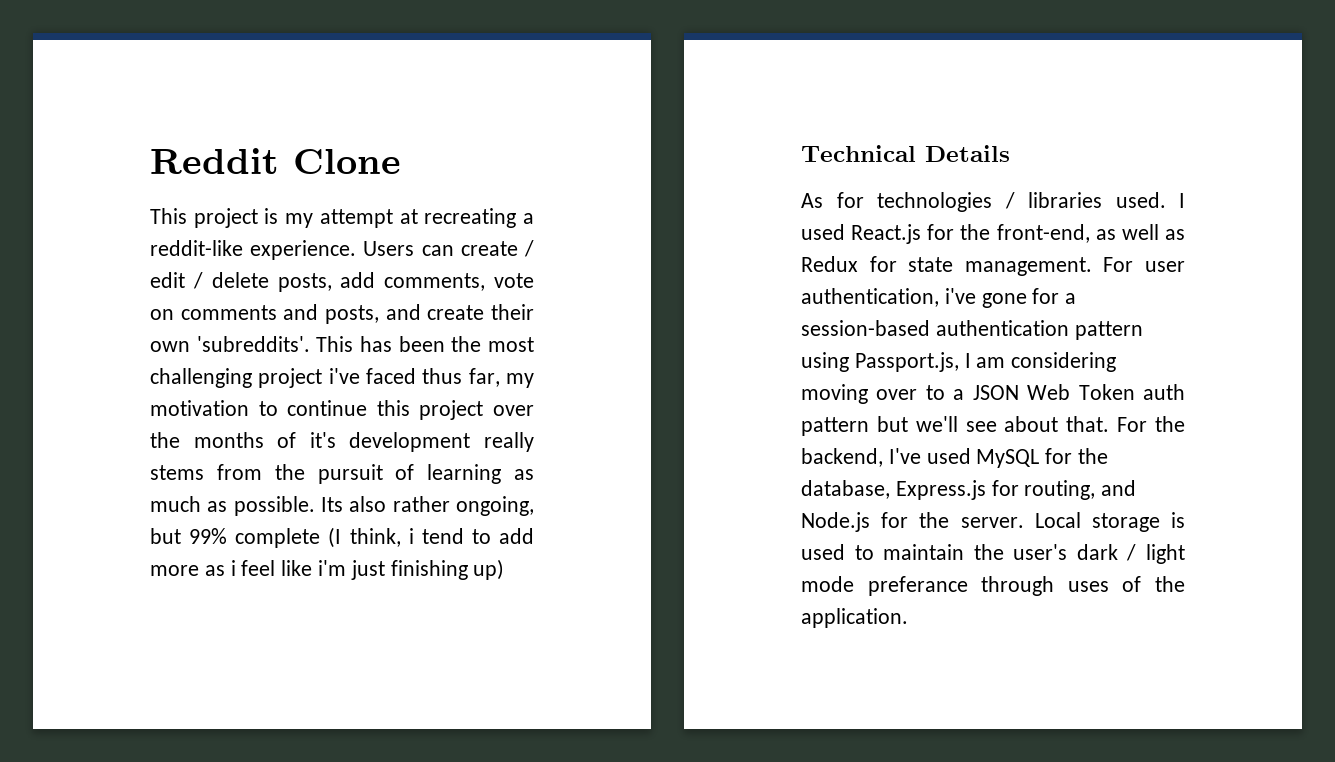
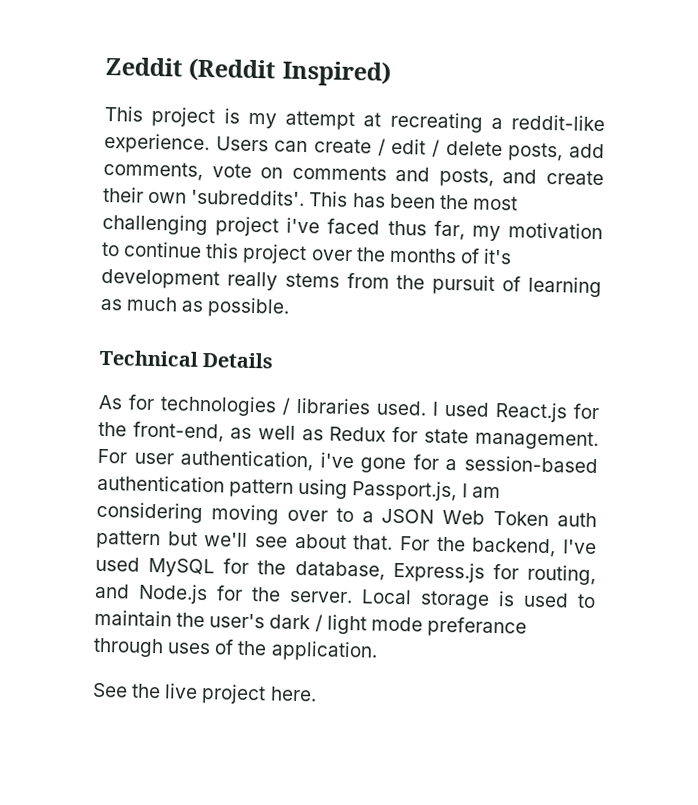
- Reddit Clone
+ Zeddit (Reddit Inspired)
- Its also rather ongoing, but 99% complete (I think, i tend to add more as i feel like i'm just finishing up)
+ See the live project here.

